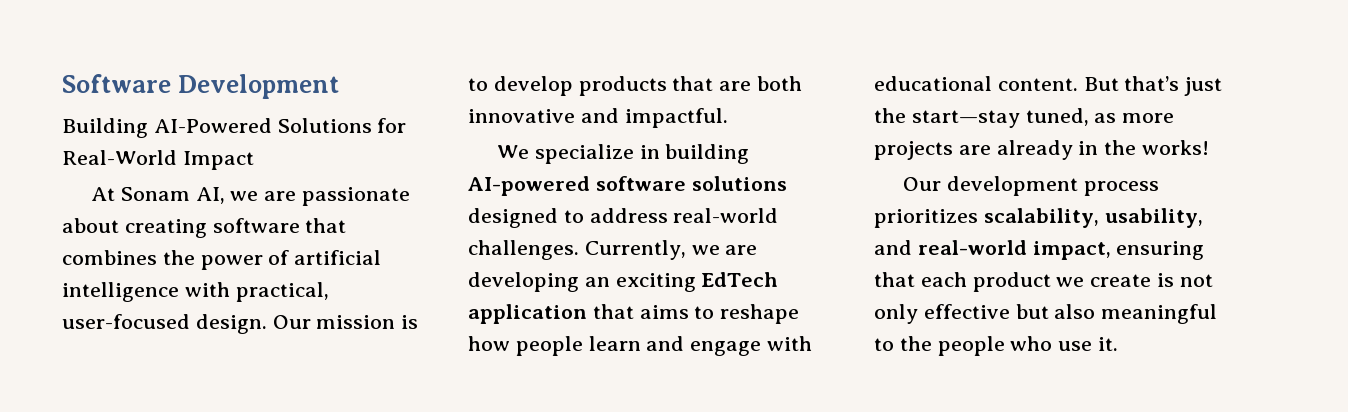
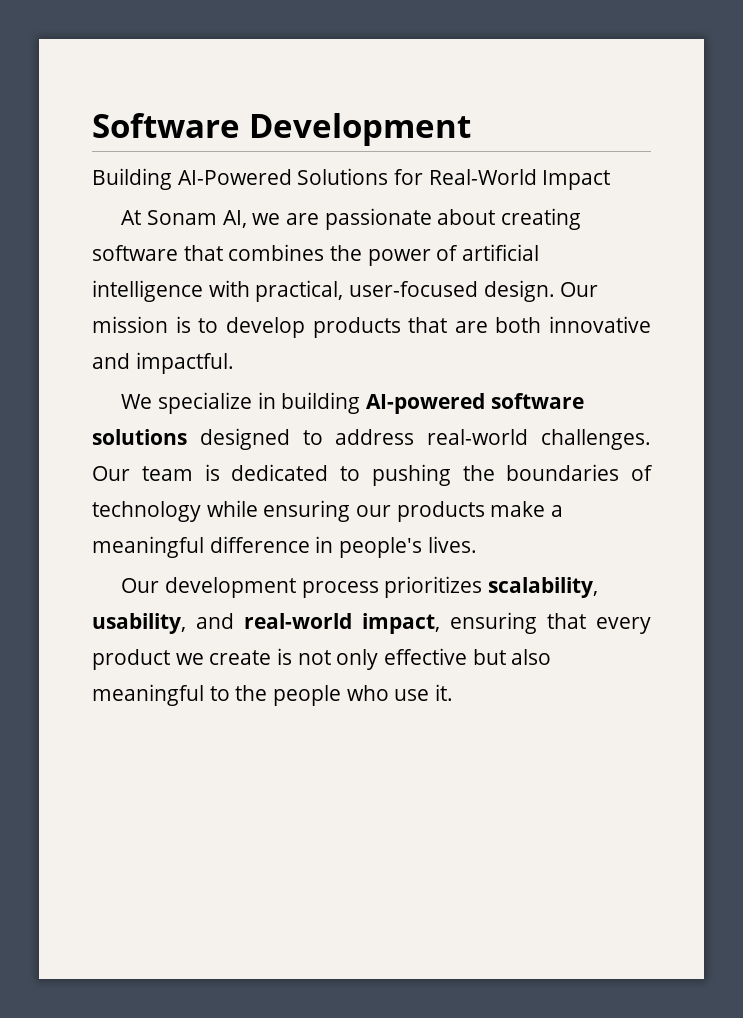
- Currently, we are developing an exciting EdTech application that aims to reshape how people learn and engage with educational content. But that’s just the start—stay tuned, as more projects are already in the works!
+ Our team is dedicated to pushing the boundaries of technology while ensuring our products make a meaningful difference in people's lives.
- Our development process prioritizes scalability, usability, and real-world impact, ensuring that each product we create is not only effective but also meaningful to the people who use it.
+ Our development process prioritizes scalability, usability, and real-world impact, ensuring that every product we create is not only effective but also meaningful to the people who use it.

